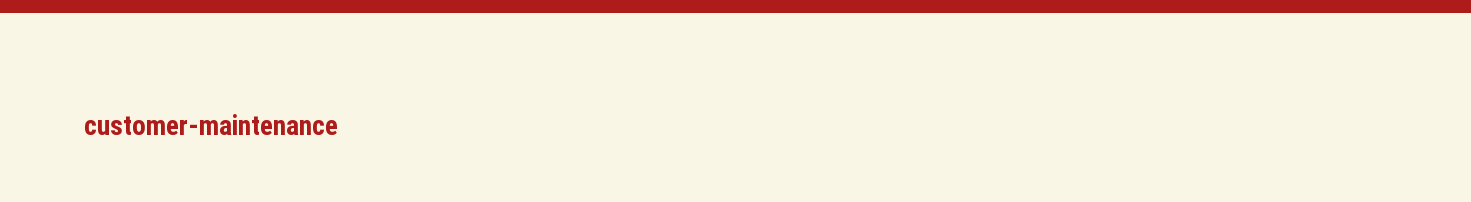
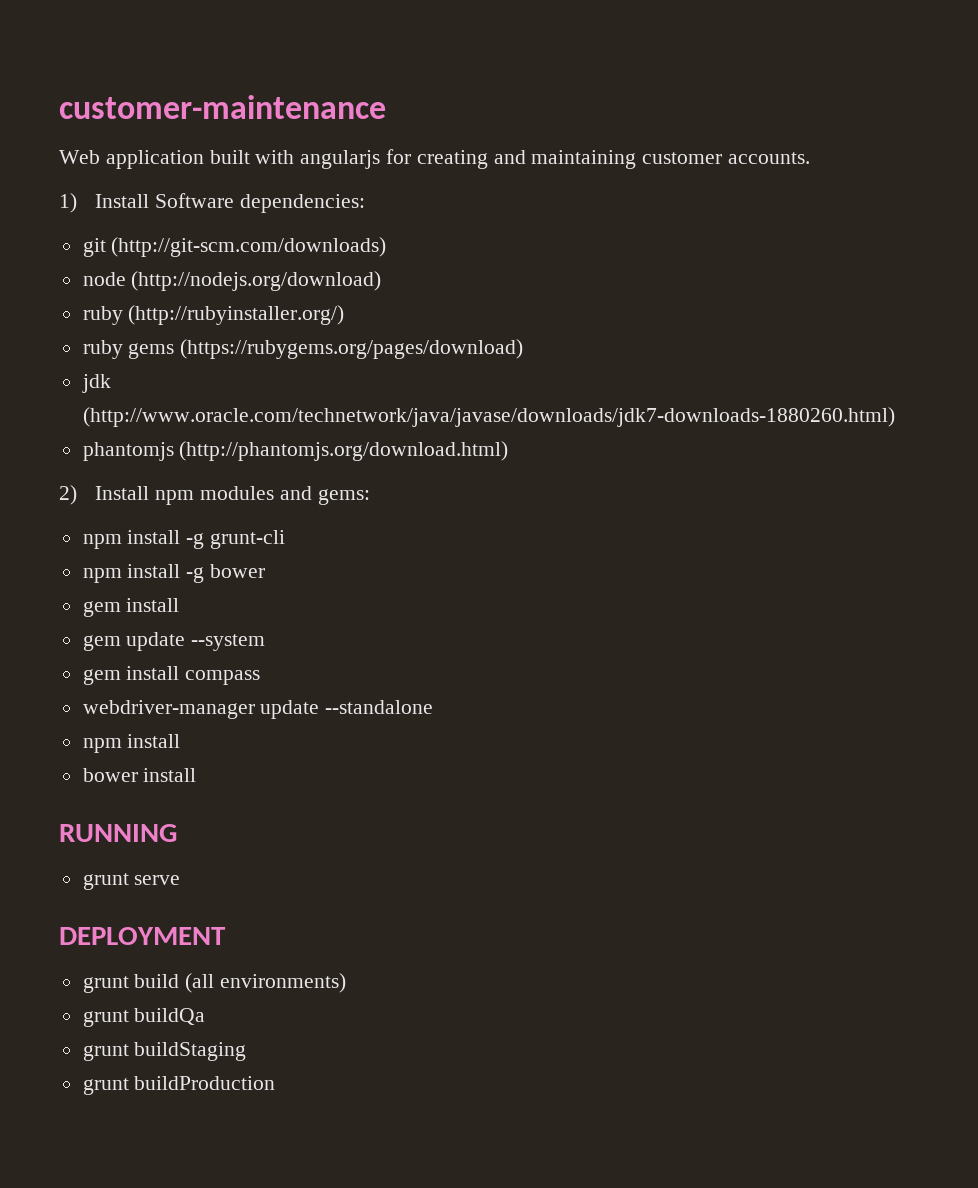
+ Web application built with angularjs for creating and maintaining customer accounts.
+ 1) Install Software dependencies:
+ git (http://git-scm.com/downloads)
+ node (http://nodejs.org/download)
+ ruby (http://rubyinstaller.org/)
+ ruby gems (https://rubygems.org/pages/download)
+ jdk (http://www.oracle.com/technetwork/java/javase/downloads/jdk7-downloads-1880260.html)
+ phantomjs (http://phantomjs.org/download.html)
+ 2) Install npm modules and gems:
+ npm install -g grunt-cli
+ npm install -g bower
+ gem install
+ gem update --system
+ gem install compass
+ webdriver-manager update --standalone
+ npm install
+ bower install
+ RUNNING
+ grunt serve
+ DEPLOYMENT
+ grunt build (all environments)
+ grunt buildQa
+ grunt buildStaging
+ grunt buildProduction

